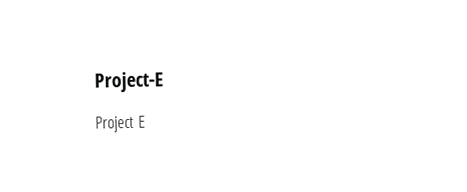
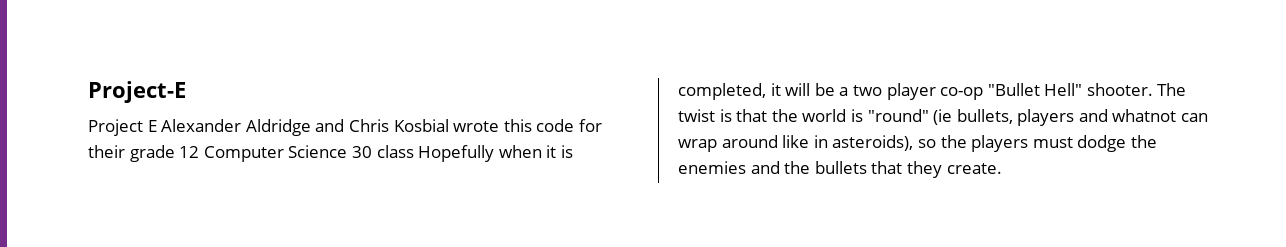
- Project E
+ Project E Alexander Aldridge and Chris Kosbial wrote this code for their grade 12 Computer Science 30 class Hopefully when it is completed, it will be a two player co-op "Bullet Hell" shooter. The twist is that the world is "round" (ie bullets, players and whatnot can wrap around like in asteroids), so the players must dodge the enemies and the bullets that they create.

